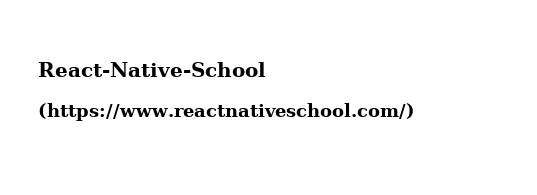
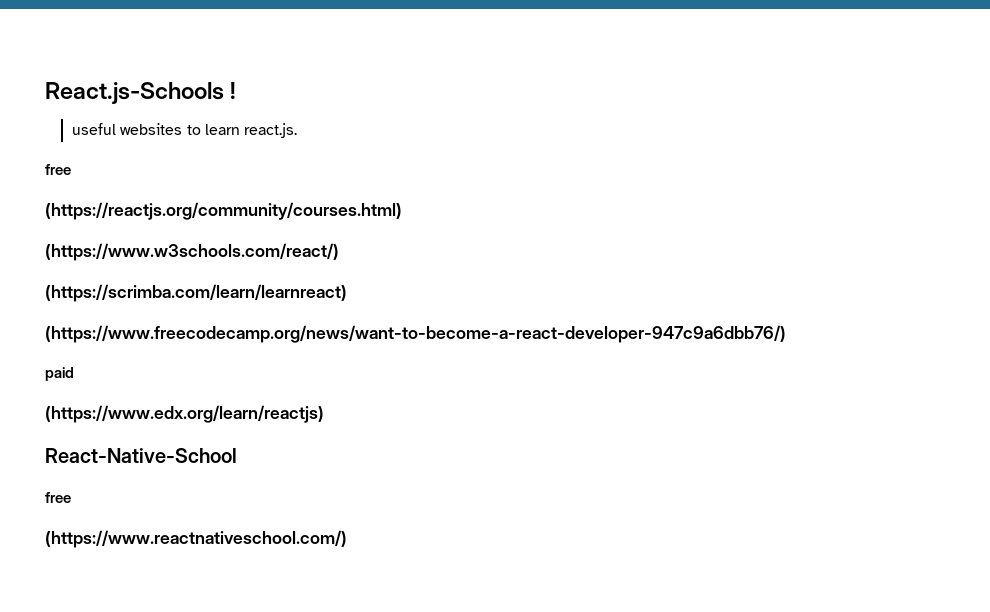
+ React.js-Schools !
+ useful websites to learn react.js.
+ free
+ (https://reactjs.org/community/courses.html)
+ (https://www.w3schools.com/react/)
+ (https://scrimba.com/learn/learnreact)
+ (https://www.freecodecamp.org/news/want-to-become-a-react-developer-947c9a6dbb76/)
+ paid
+ (https://www.edx.org/learn/reactjs)
  React-Native-School
+ free

